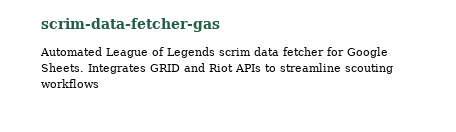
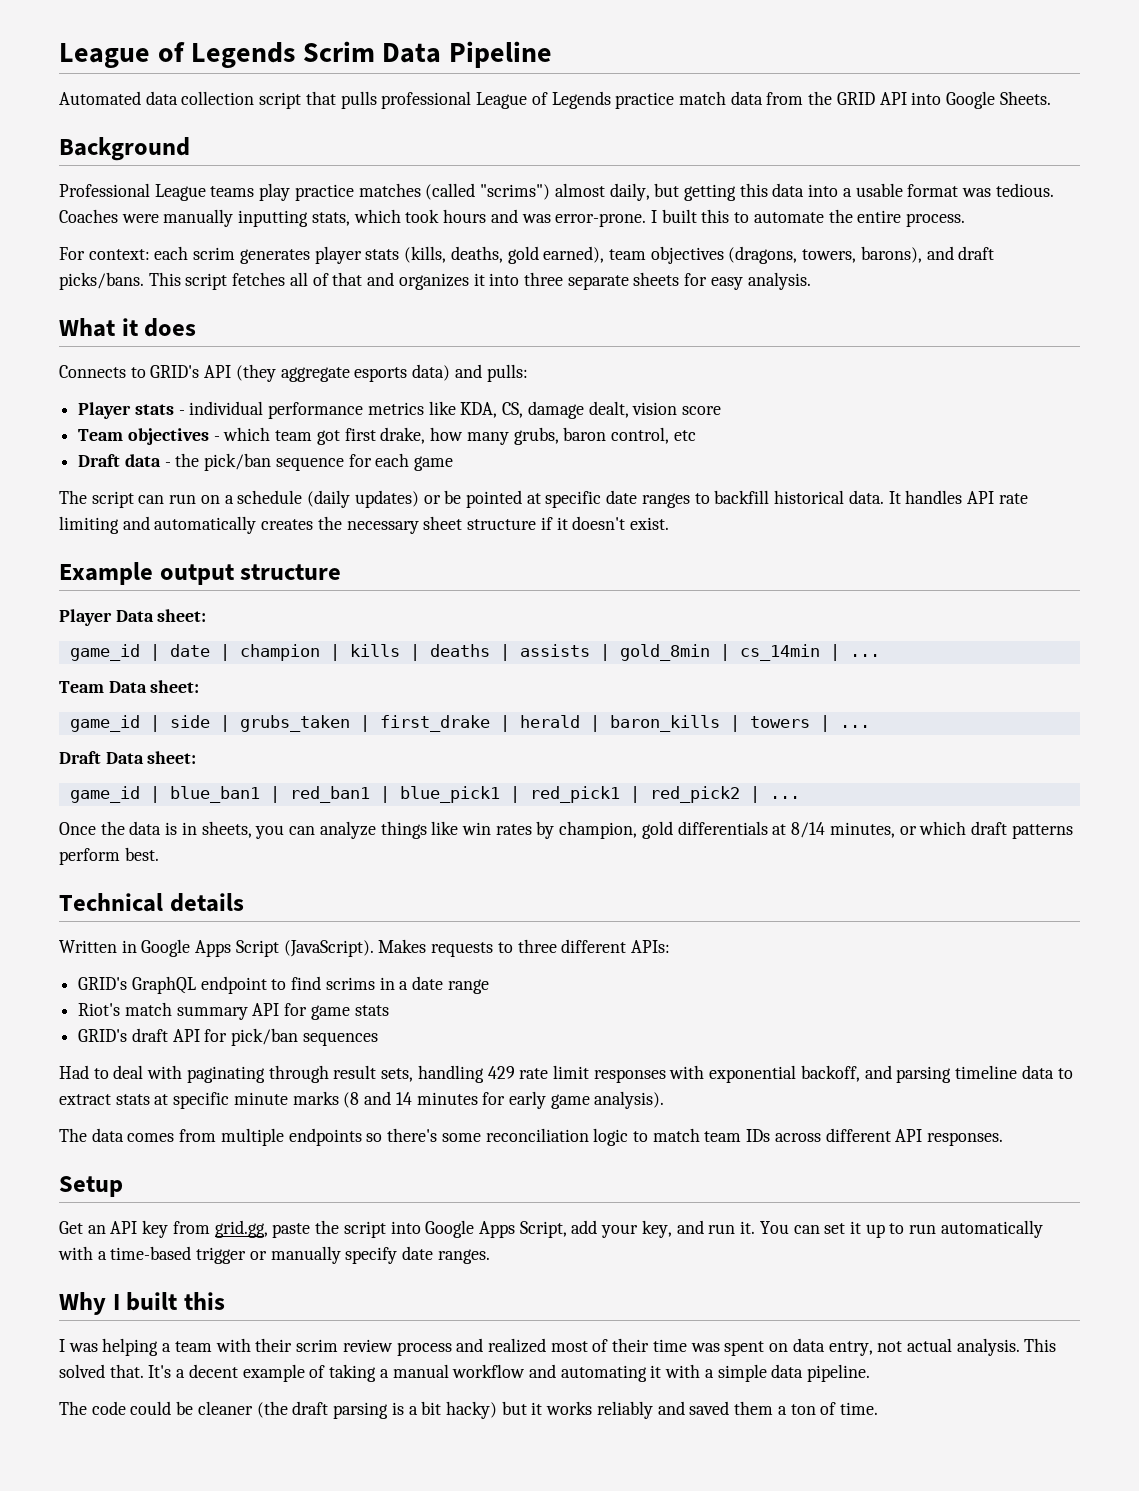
- scrim-data-fetcher-gas
- Automated League of Legends scrim data fetcher for Google Sheets. Integrates GRID and Riot APIs to streamline scouting workflows
+ League of Legends Scrim Data Pipeline
+ Automated data collection script that pulls professional League of Legends practice match data from the GRID API into Google Sheets.
+ Background
+ Professional League teams play practice matches (called "scrims") almost daily, but getting this data into a usable format was tedious. Coaches were manually inputting stats, which took hours and was error-prone. I built this to automate the entire process.
+ For context: each scrim generates player stats (kills, deaths, gold earned), team objectives (dragons, towers, barons), and draft picks/bans. This script fetches all of that and organizes it into three separate sheets for easy analysis.
+ What it does
+ Connects to GRID's API (they aggregate esports data) and pulls:
+ Player stats - individual performance metrics like KDA, CS, damage dealt, vision score
+ Team objectives - which team got first drake, how many grubs, baron control, etc
+ Draft data - the pick/ban sequence for each game
+ The script can run on a schedule (daily updates) or be pointed at specific date ranges to backfill historical data. It handles API rate limiting and automatically creates the necessary sheet structure if it doesn't exist.
+ Example output structure
+ Player Data sheet:
+ game_id | date | champion | kills | deaths | assists | gold_8min | cs_14min | ...
+ Team Data sheet:
+ game_id | side | grubs_taken | first_drake | herald | baron_kills | towers | ...
+ Draft Data sheet:
+ game_id | blue_ban1 | red_ban1 | blue_pick1 | red_pick1 | red_pick2 | ...
+ Once the data is in sheets, you can analyze things like win rates by champion, gold differentials at 8/14 minutes, or which draft patterns perform best.
+ Technical details
+ Written in Google Apps Script (JavaScript). Makes requests to three different APIs:
+ GRID's GraphQL endpoint to find scrims in a date range
+ Riot's match summary API for game stats
+ GRID's draft API for pick/ban sequences
+ Had to deal with paginating through result sets, handling 429 rate limit responses with exponential backoff, and parsing timeline data to extract stats at specific minute marks (8 and 14 minutes for early game analysis).
+ The data comes from multiple endpoints so there's some reconciliation logic to match team IDs across different API responses.
+ Setup
+ Get an API key from grid.gg, paste the script into Google Apps Script, add your key, and run it. You can set it up to run automatically with a time-based trigger or manually specify date ranges.
+ Why I built this
+ I was helping a team with their scrim review process and realized most of their time was spent on data entry, not actual analysis. This solved that. It's a decent example of taking a manual workflow and automating it with a simple data pipeline.
+ The code could be cleaner (the draft parsing is a bit hacky) but it works reliably and saved them a ton of time.

